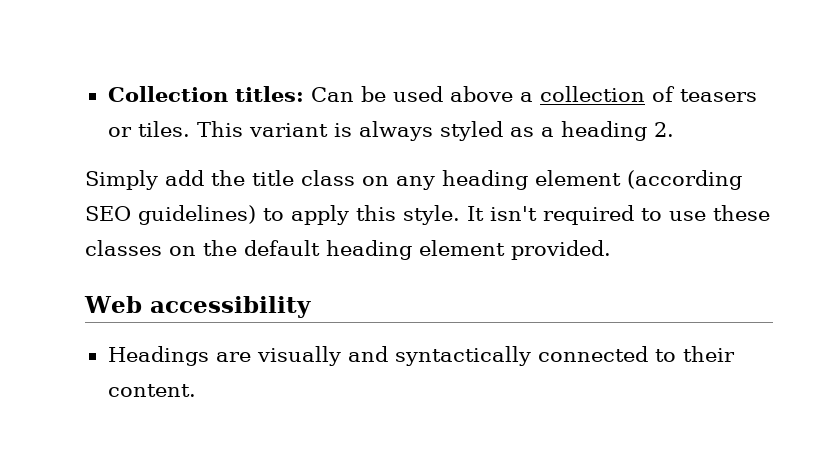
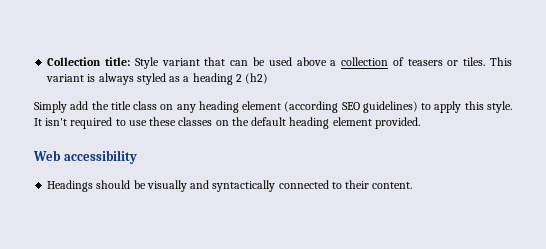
- Collection titles: Can be used above a collection of teasers or tiles.
+ Collection title: Style variant that can be used above a collection of teasers or tiles.
- This variant is always styled as a heading 2.
+ This variant is always styled as a heading 2 (h2)
- Headings are visually and syntactically connected to their content.
+ Headings should be visually and syntactically connected to their content.

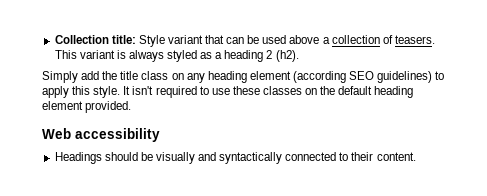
- Collection title: Style variant that can be used above a collection of teasers or tiles.
+ Collection title: Style variant that can be used above a collection of teasers.
- This variant is always styled as a heading 2 (h2)
+ This variant is always styled as a heading 2 (h2).

